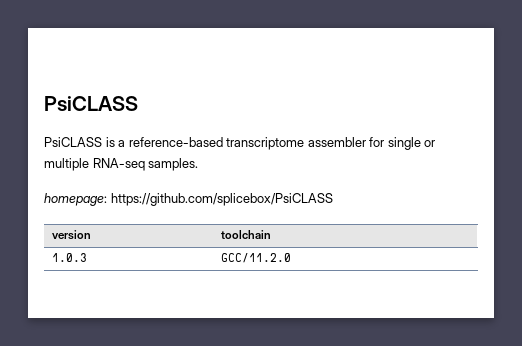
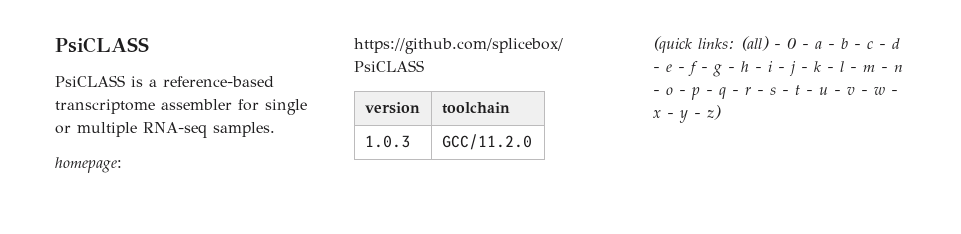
+ (quick links: (all) - 0 - a - b - c - d - e - f - g - h - i - j - k - l - m - n - o - p - q - r - s - t - u - v - w - x - y - z)

